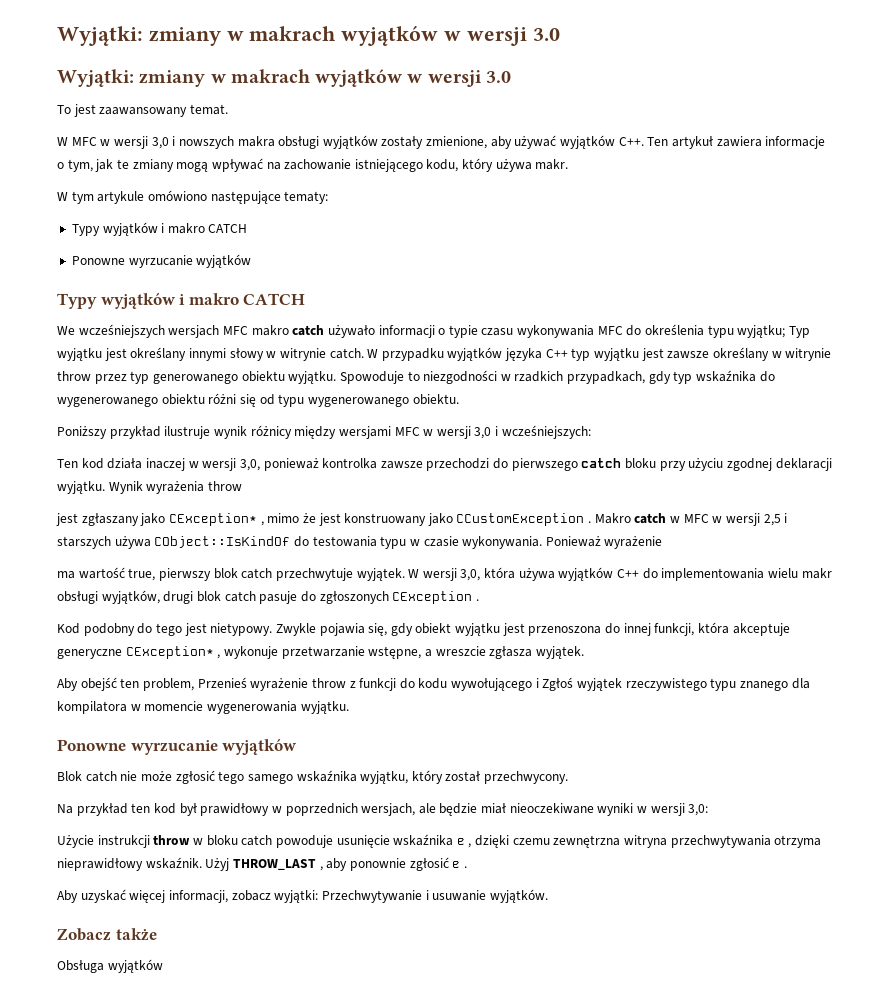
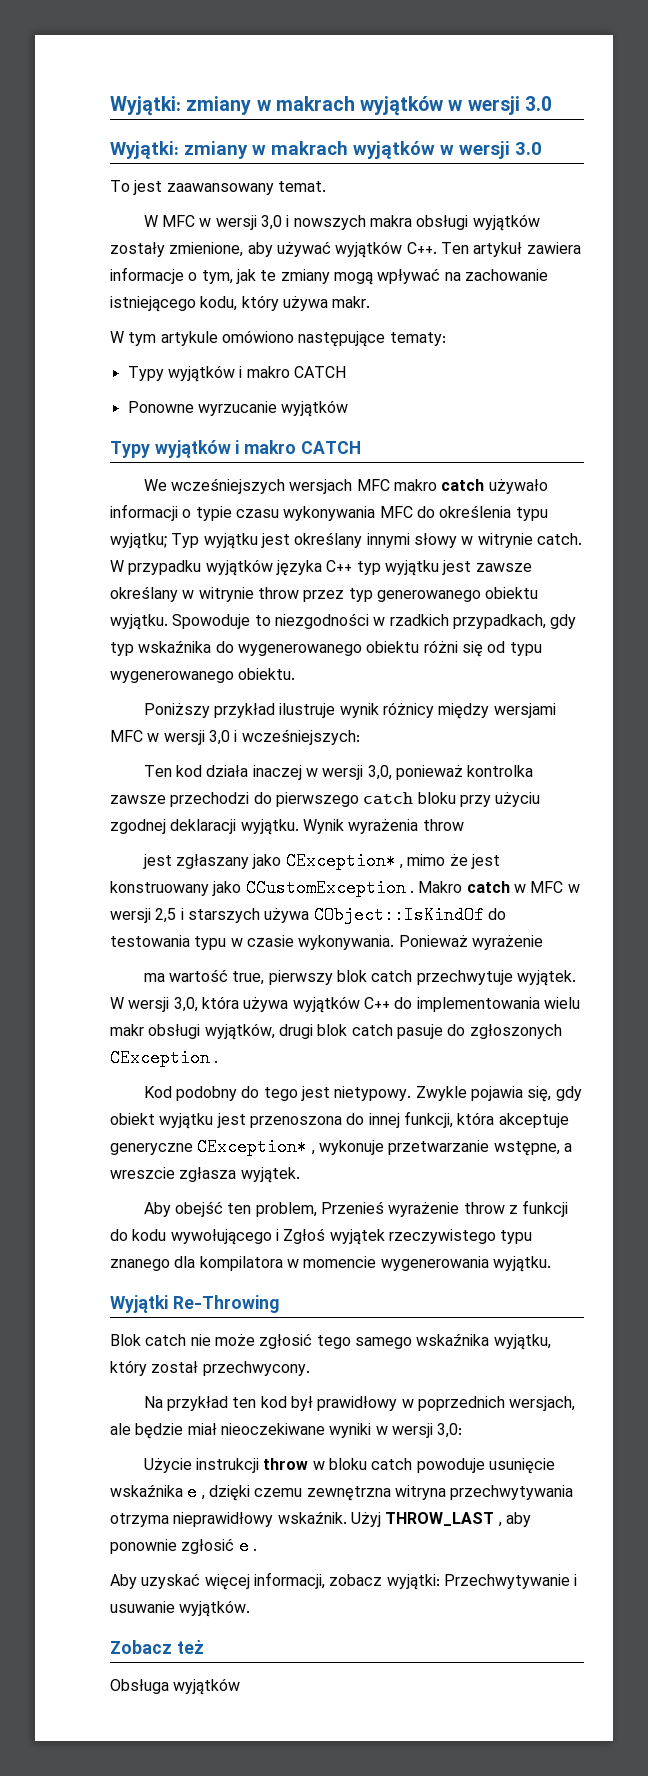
  Aby obejść ten problem, Przenieś wyrażenie throw z funkcji do kodu wywołującego i Zgłoś wyjątek rzeczywistego typu znanego dla kompilatora w momencie wygenerowania wyjątku.
- Ponowne wyrzucanie wyjątków
+ Wyjątki Re-Throwing
- Zobacz także
+ Zobacz też

